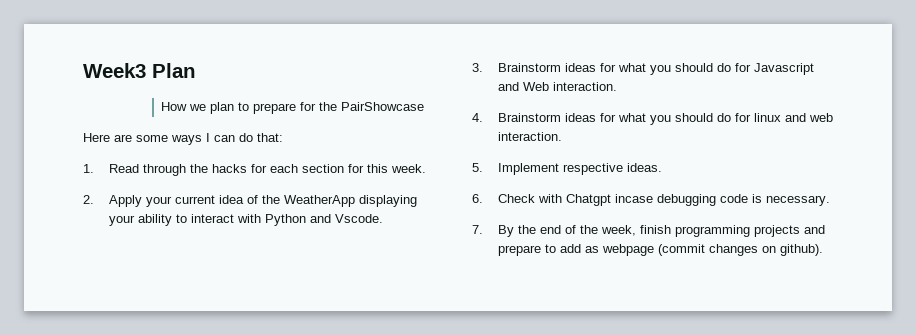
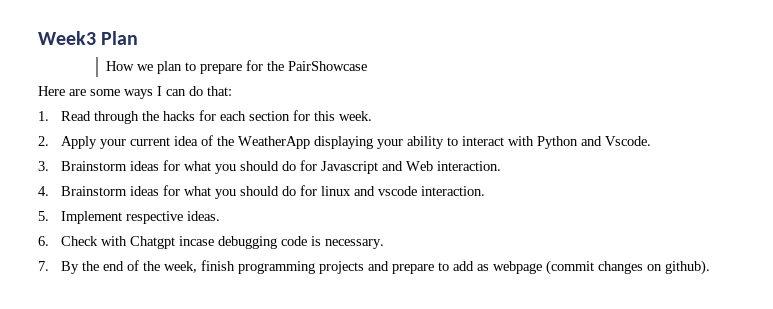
- 4. Brainstorm ideas for what you should do for linux and web interaction.
+ 4. Brainstorm ideas for what you should do for linux and vscode interaction.

